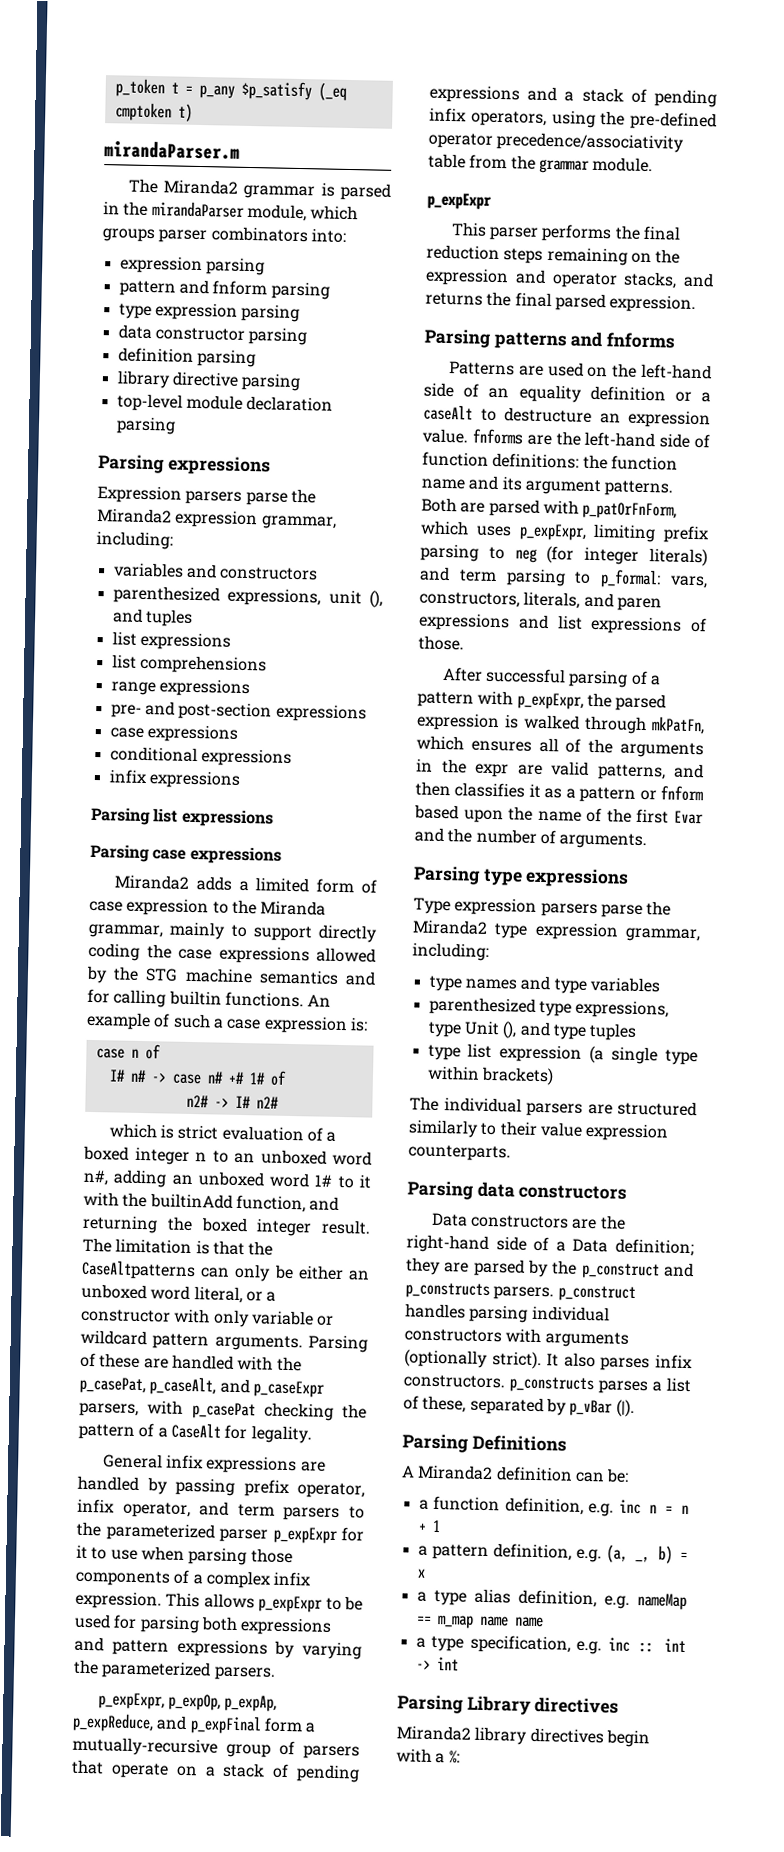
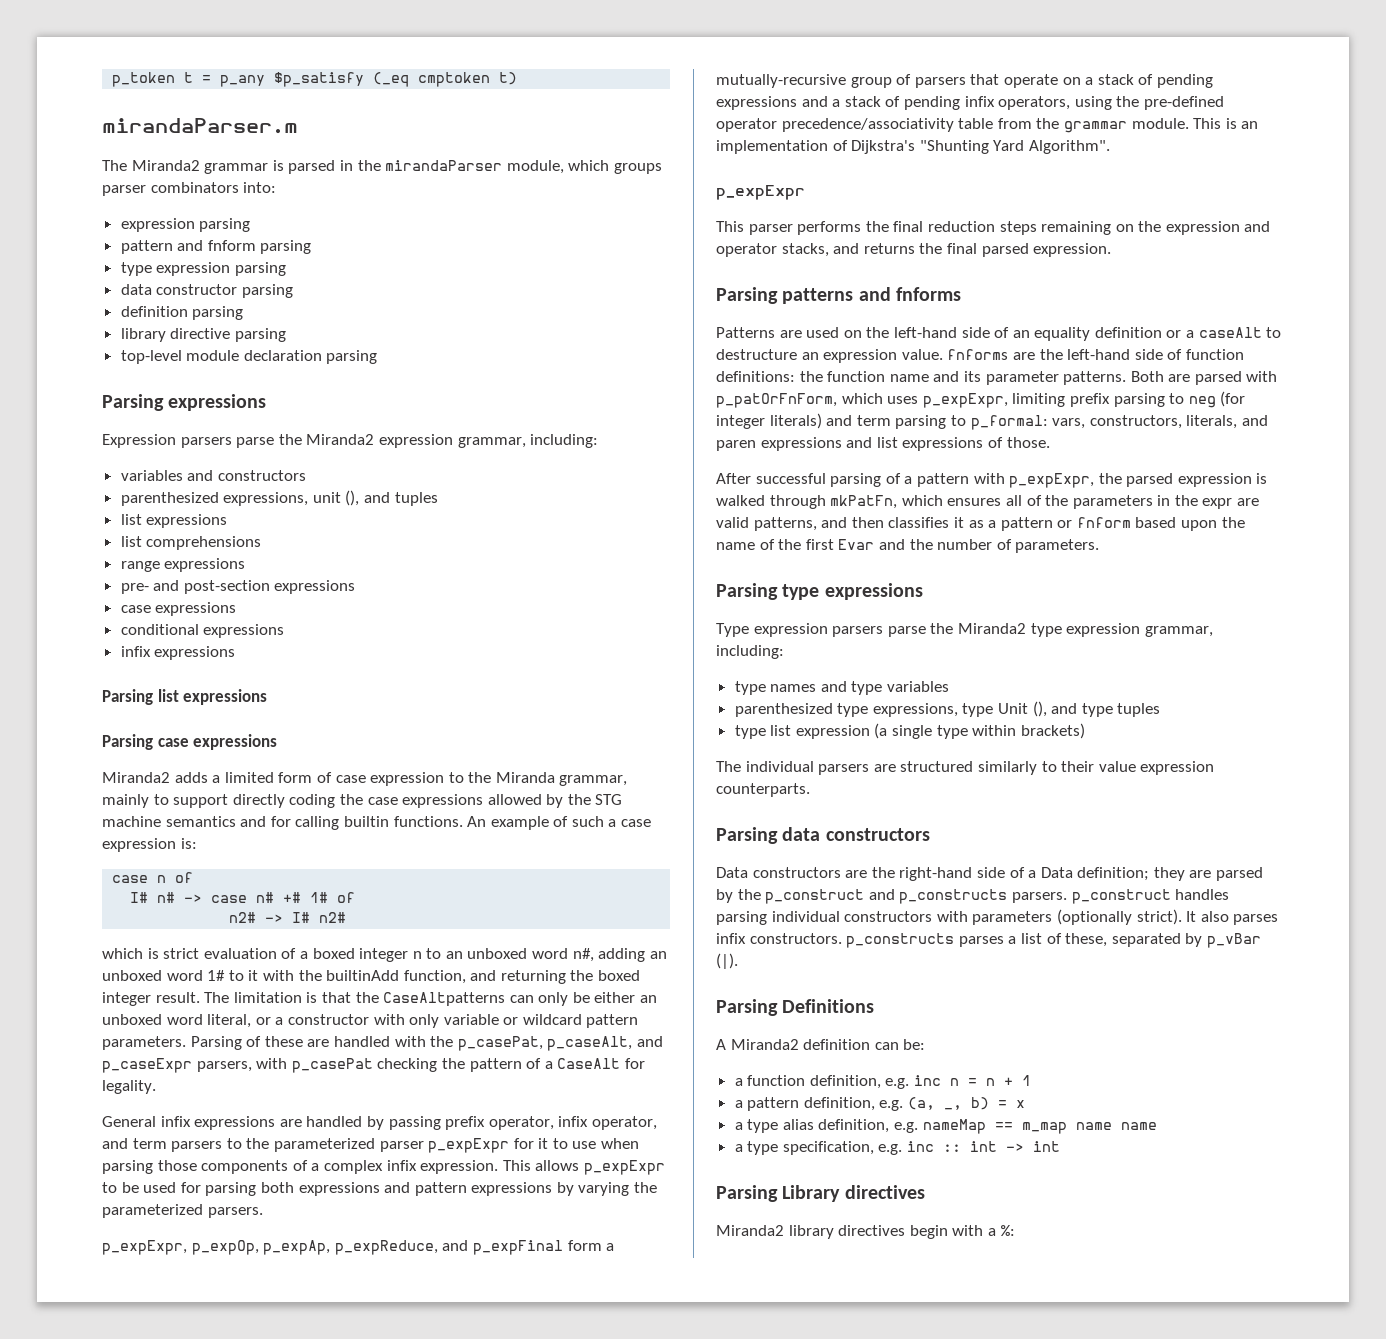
- The limitation is that the CaseAltpatterns can only be either an unboxed word literal, or a constructor with only variable or wildcard pattern arguments.
+ The limitation is that the CaseAltpatterns can only be either an unboxed word literal, or a constructor with only variable or wildcard pattern parameters.
+ This is an implementation of Dijkstra's "Shunting Yard Algorithm".
- Patterns are used on the left-hand side of an equality definition or a caseAlt to destructure an expression value. fnforms are the left-hand side of function definitions: the function name and its argument patterns.
+ Patterns are used on the left-hand side of an equality definition or a caseAlt to destructure an expression value. fnforms are the left-hand side of function definitions: the function name and its parameter patterns.
- After successful parsing of a pattern with p_expExpr, the parsed expression is walked through mkPatFn, which ensures all of the arguments in the expr are valid patterns, and then classifies it as a pattern or fnform based upon the name of the first Evar and the number of arguments.
+ After successful parsing of a pattern with p_expExpr, the parsed expression is walked through mkPatFn, which ensures all of the parameters in the expr are valid patterns, and then classifies it as a pattern or fnform based upon the name of the first Evar and the number of parameters.
- Data constructors are the right-hand side of a Data definition; they are parsed by the p_construct and p_constructs parsers. p_construct handles parsing individual constructors with arguments (optionally strict).
+ Data constructors are the right-hand side of a Data definition; they are parsed by the p_construct and p_constructs parsers. p_construct handles parsing individual constructors with parameters (optionally strict).

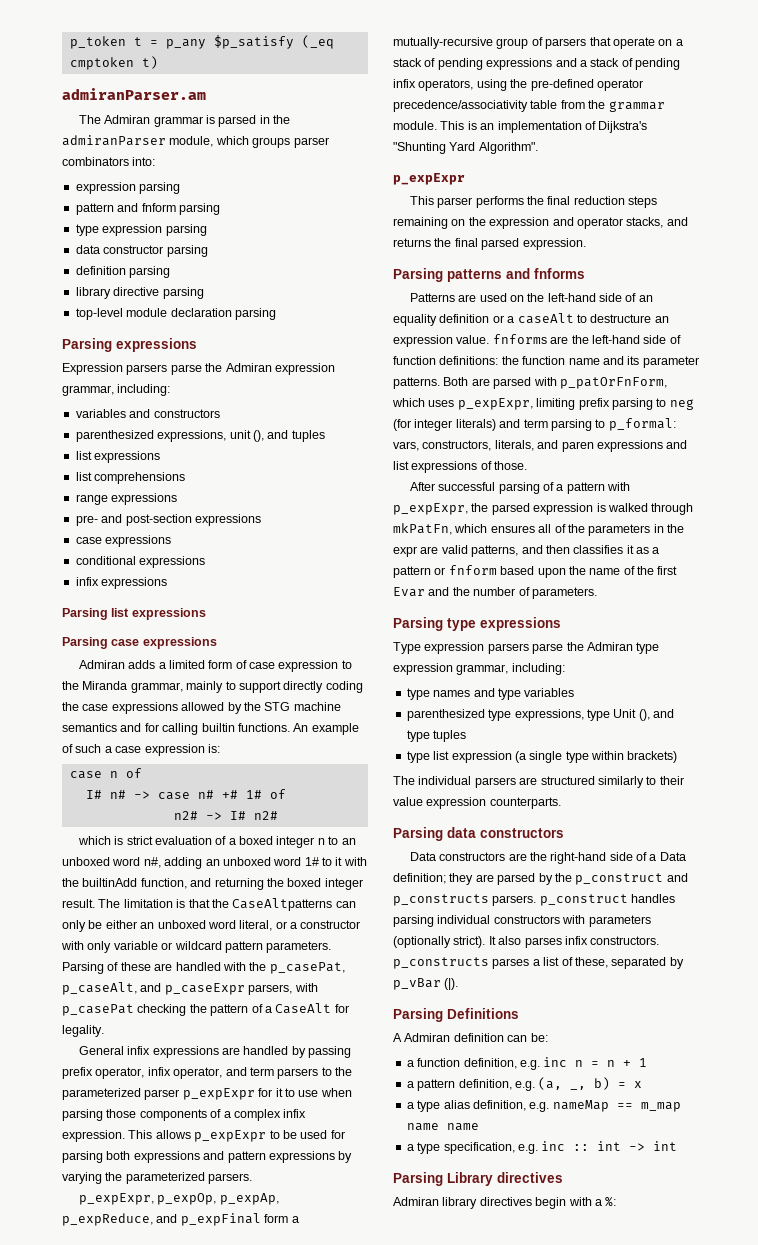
- mirandaParser.m
- The Miranda2 grammar is parsed in the mirandaParser module, which groups parser combinators into:
+ admiranParser.am
+ The Admiran grammar is parsed in the admiranParser module, which groups parser combinators into:
- Expression parsers parse the Miranda2 expression grammar, including:
+ Expression parsers parse the Admiran expression grammar, including:
- Miranda2 adds a limited form of case expression to the Miranda grammar, mainly to support directly coding the case expressions allowed by the STG machine semantics and for calling builtin functions.
+ Admiran adds a limited form of case expression to the Miranda grammar, mainly to support directly coding the case expressions allowed by the STG machine semantics and for calling builtin functions.
- Type expression parsers parse the Miranda2 type expression grammar, including:
+ Type expression parsers parse the Admiran type expression grammar, including:
- A Miranda2 definition can be:
+ A Admiran definition can be:
- Miranda2 library directives begin with a %:
+ Admiran library directives begin with a %:

